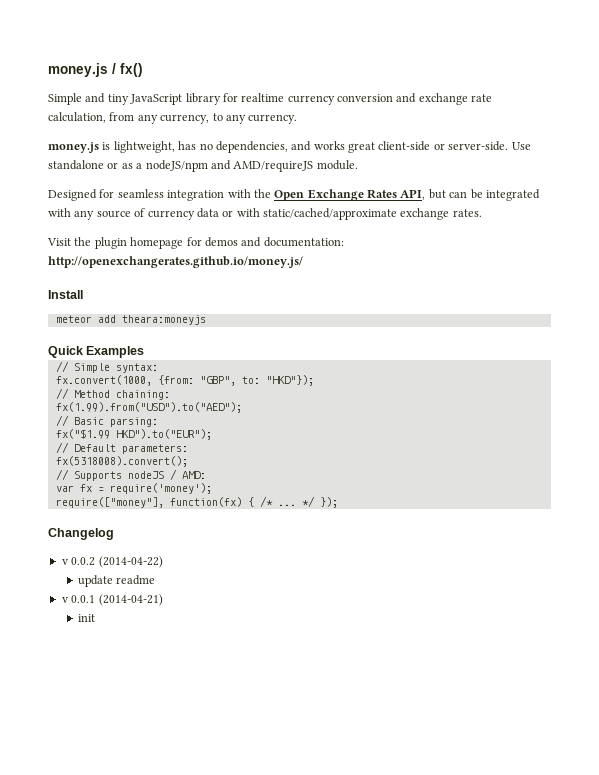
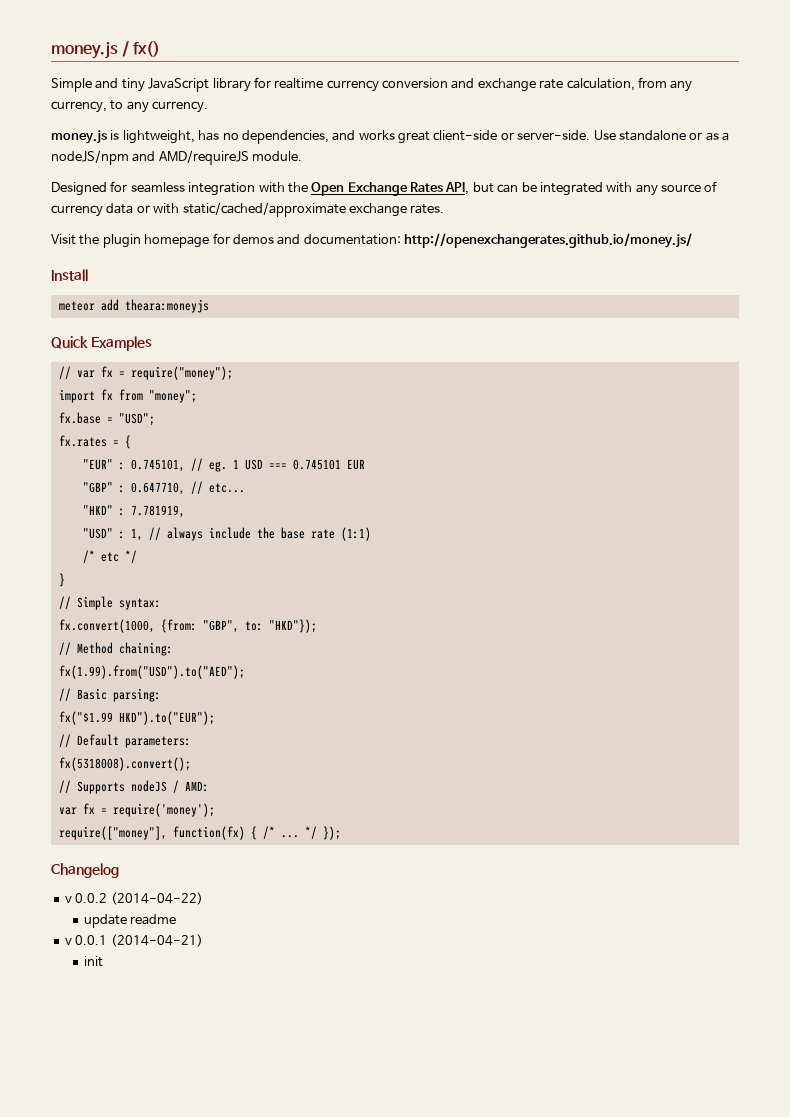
+ // var fx = require("money");
+ import fx from "money";
+ fx.base = "USD";
+ fx.rates = {
+ "EUR" : 0.745101, // eg. 1 USD === 0.745101 EUR
+ "GBP" : 0.647710, // etc...
+ "HKD" : 7.781919,
+ "USD" : 1, // always include the base rate (1:1)
+ /* etc */
+ }

